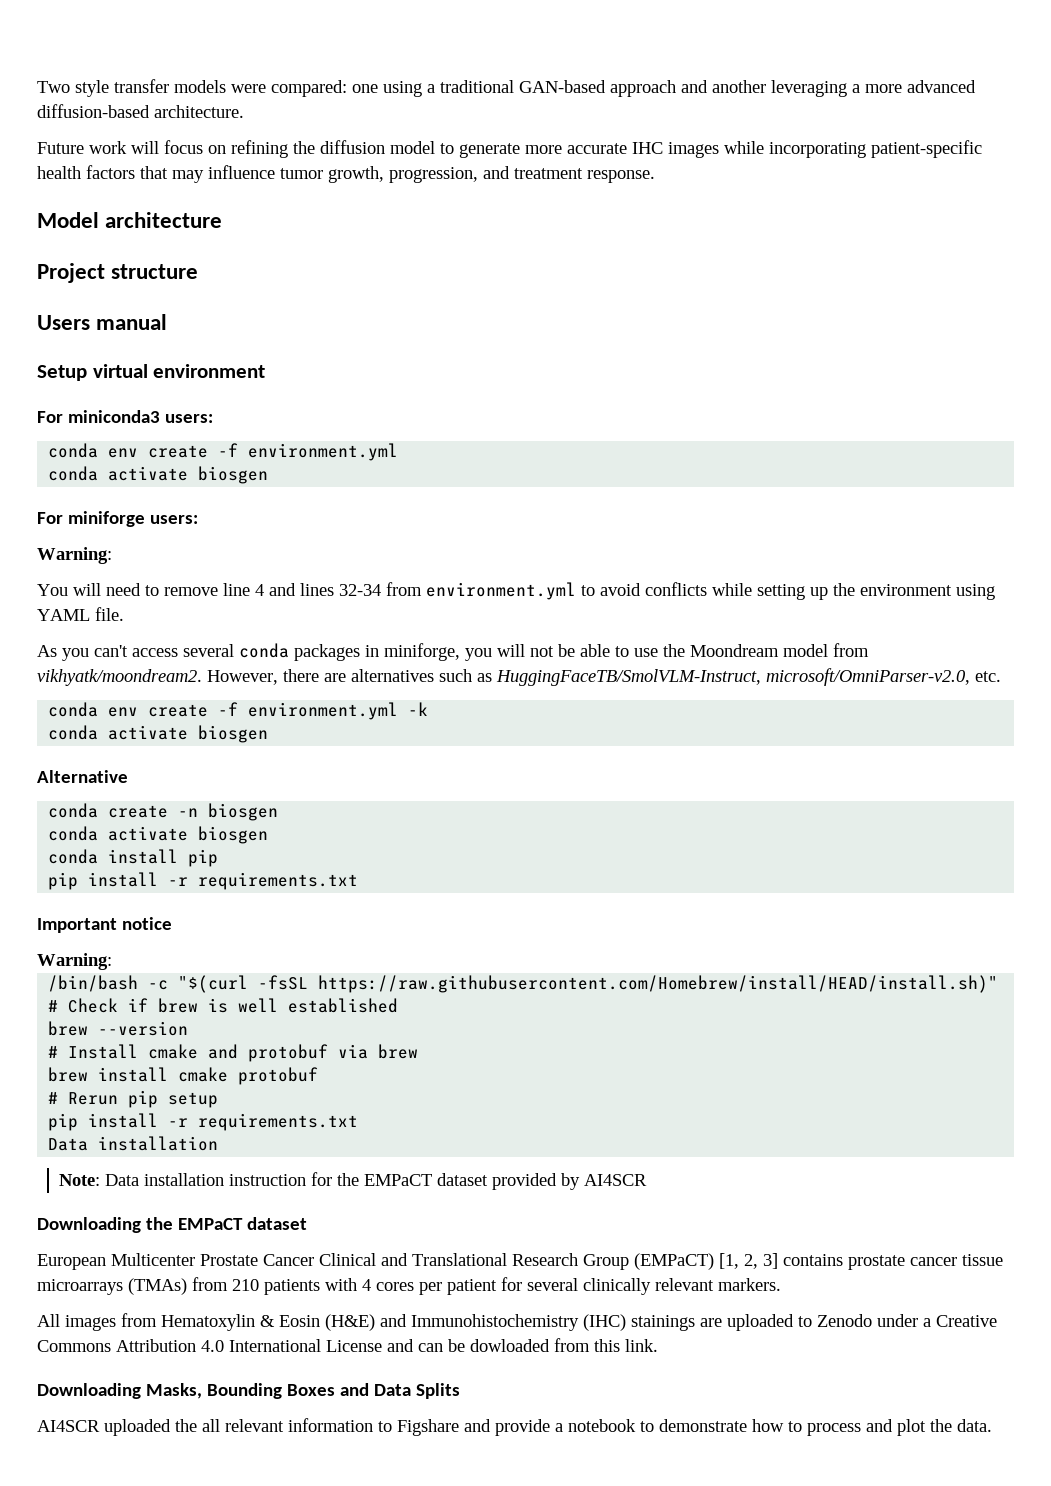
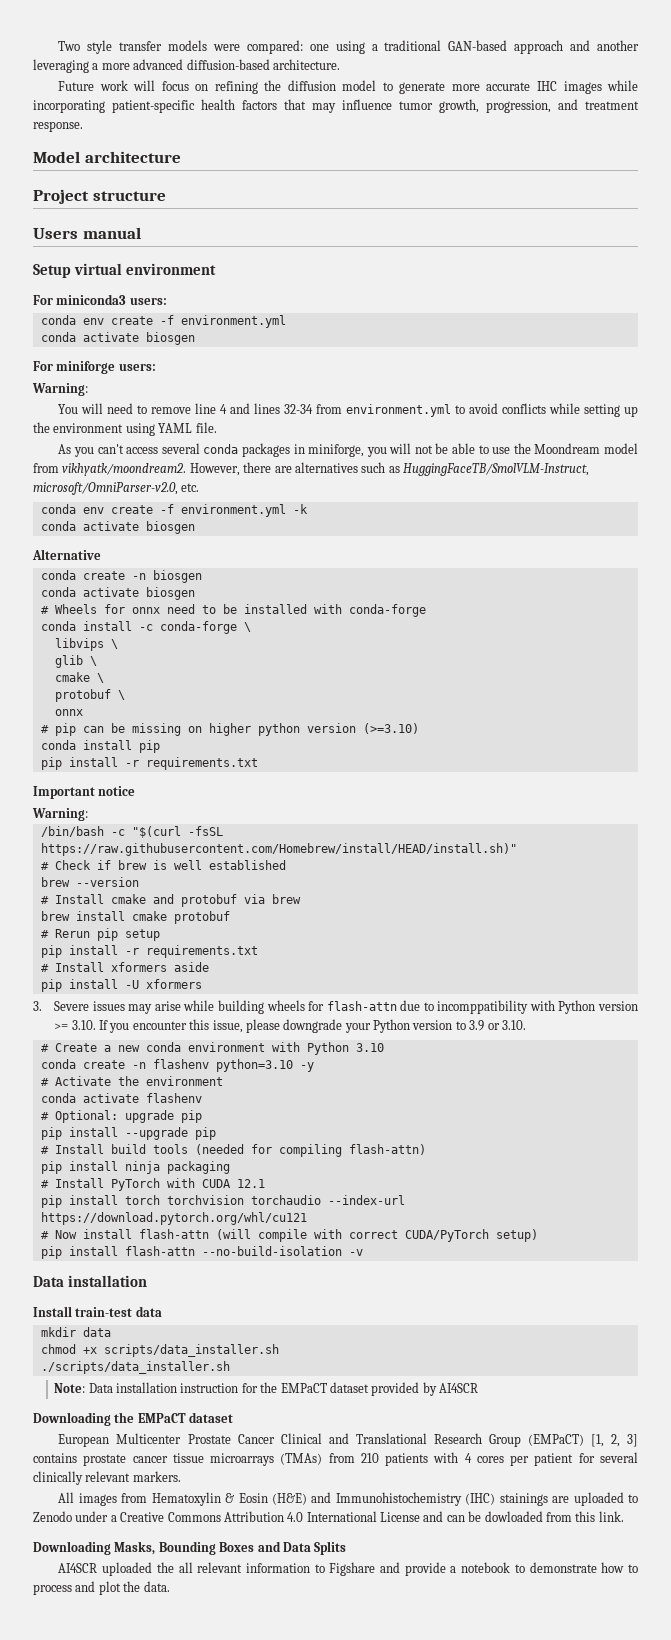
+ # Wheels for onnx need to be installed with conda-forge
+ conda install -c conda-forge \
+ libvips \
+ glib \
+ cmake \
+ protobuf \
+ onnx
+ # pip can be missing on higher python version (>=3.10)
  # Rerun pip setup
  pip install -r requirements.txt
+ # Install xformers aside
+ pip install -U xformers
+ 3. Severe issues may arise while building wheels for flash-attn due to incomppatibility with Python version >= 3.10. If you encounter this issue, please downgrade your Python version to 3.9 or 3.10.
+ # Create a new conda environment with Python 3.10
+ conda create -n flashenv python=3.10 -y
+ # Activate the environment
+ conda activate flashenv
+ # Optional: upgrade pip
+ pip install --upgrade pip
+ # Install build tools (needed for compiling flash-attn)
+ pip install ninja packaging
+ # Install PyTorch with CUDA 12.1
+ pip install torch torchvision torchaudio --index-url https://download.pytorch.org/whl/cu121
+ # Now install flash-attn (will compile with correct CUDA/PyTorch setup)
+ pip install flash-attn --no-build-isolation -v
  Data installation
+ Install train-test data
+ mkdir data
+ chmod +x scripts/data_installer.sh
+ ./scripts/data_installer.sh

